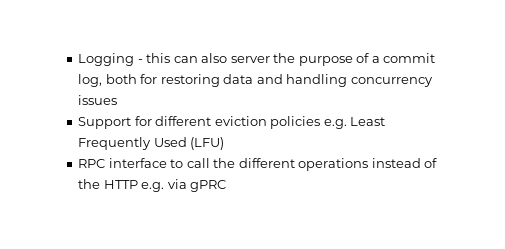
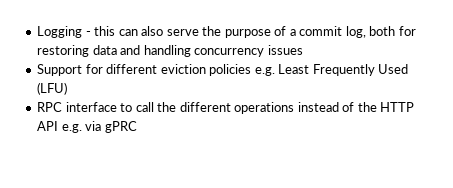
- Logging - this can also server the purpose of a commit log, both for restoring data and handling concurrency issues
+ Logging - this can also serve the purpose of a commit log, both for restoring data and handling concurrency issues
- RPC interface to call the different operations instead of the HTTP e.g. via gPRC
+ RPC interface to call the different operations instead of the HTTP API e.g. via gPRC

